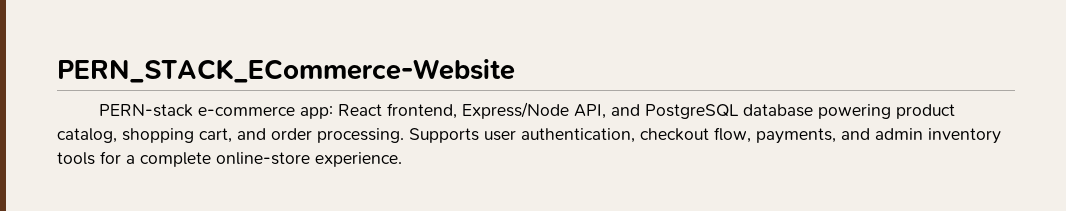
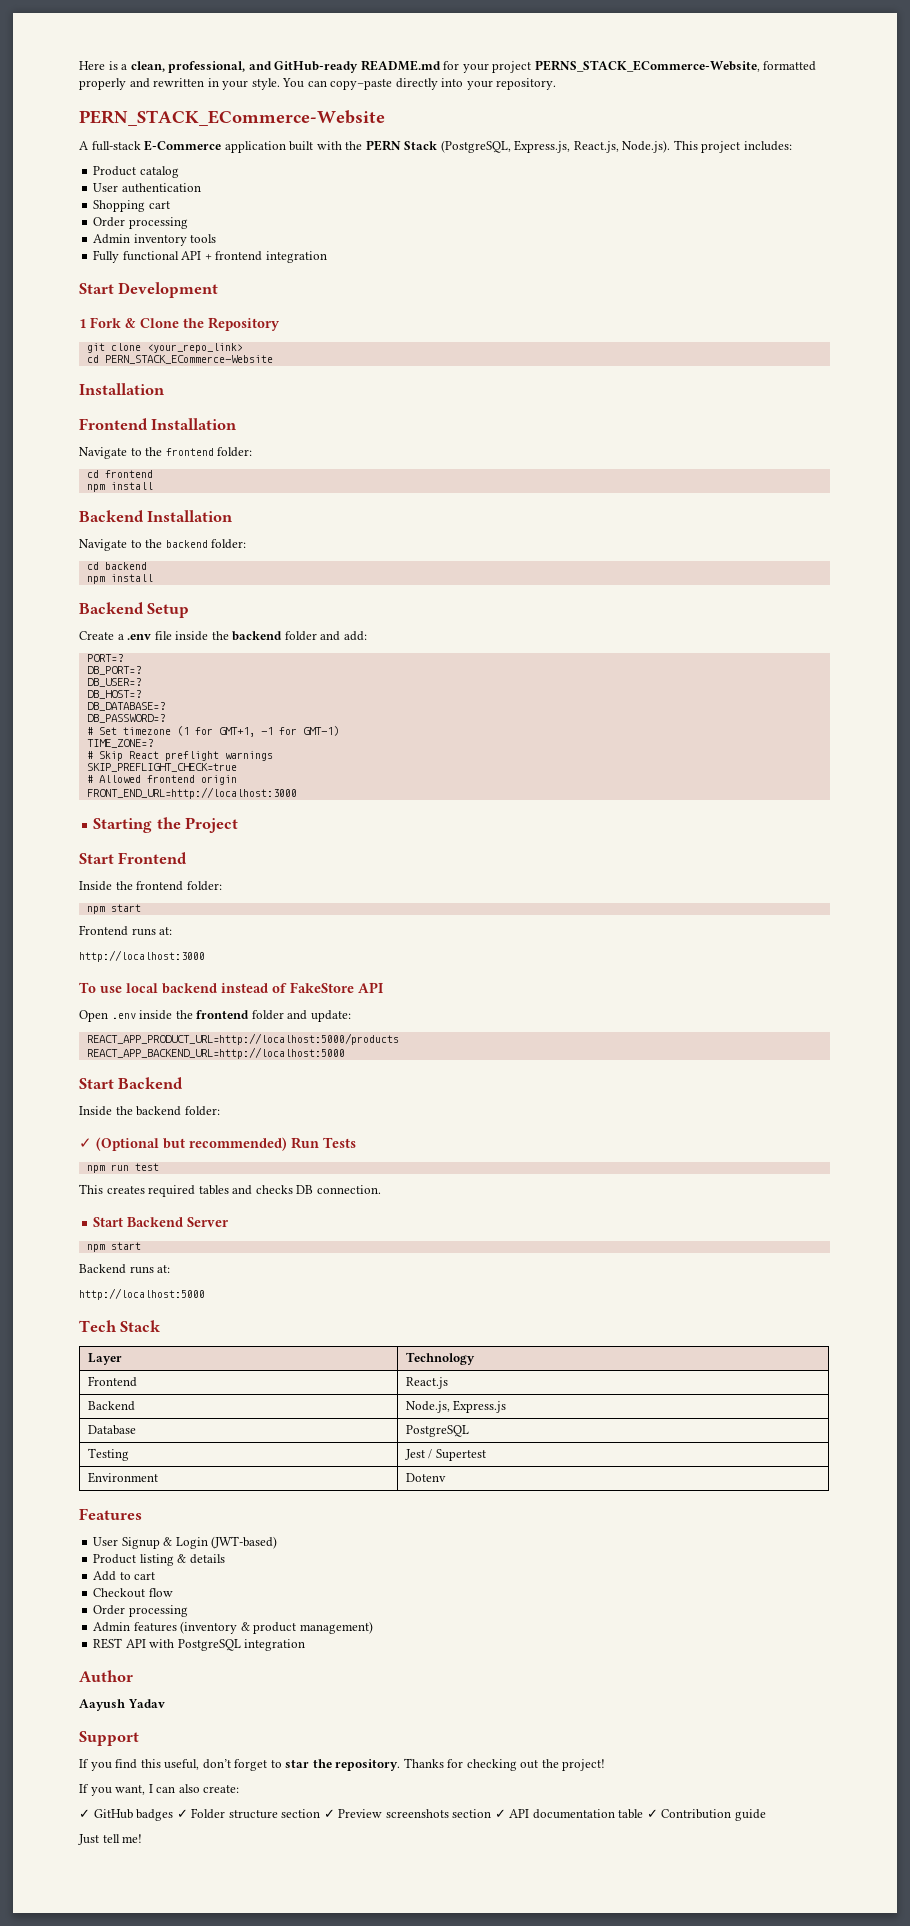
+ Here is a clean, professional, and GitHub-ready README.md for your project PERNS_STACK_ECommerce-Website, formatted properly and rewritten in your style. You can copy–paste directly into your repository.
  PERN_STACK_ECommerce-Website
- PERN-stack e-commerce app: React frontend, Express/Node API, and PostgreSQL database powering product catalog, shopping cart, and order processing. Supports user authentication, checkout flow, payments, and admin inventory tools for a complete online-store experience.
+ A full-stack E-Commerce application built with the PERN Stack (PostgreSQL, Express.js, React.js, Node.js). This project includes:
+ Product catalog
+ User authentication
+ Shopping cart
+ Order processing
+ Admin inventory tools
+ Fully functional API + frontend integration
+ Start Development
+ 1 Fork & Clone the Repository
+ git clone <your_repo_link>
+ cd PERN_STACK_ECommerce-Website
+ Installation
+ Frontend Installation
+ Navigate to the frontend folder:
+ cd frontend
+ npm install
+ Backend Installation
+ Navigate to the backend folder:
+ cd backend
+ npm install
+ Backend Setup
+ Create a .env file inside the backend folder and add:
+ PORT=?
+ DB_PORT=?
+ DB_USER=?
+ DB_HOST=?
+ DB_DATABASE=?
+ DB_PASSWORD=?
+ # Set timezone (1 for GMT+1, -1 for GMT-1)
+ TIME_ZONE=?
+ # Skip React preflight warnings
+ SKIP_PREFLIGHT_CHECK=true
+ # Allowed frontend origin
+ FRONT_END_URL=http://localhost:3000
+ Starting the Project
+ Start Frontend
+ Inside the frontend folder:
+ npm start
+ Frontend runs at:
+ http://localhost:3000
+ To use local backend instead of FakeStore API
+ Open .env inside the frontend folder and update:
+ REACT_APP_PRODUCT_URL=http://localhost:5000/products
+ REACT_APP_BACKEND_URL=http://localhost:5000
+ Start Backend
+ Inside the backend folder:
+ ✓ (Optional but recommended) Run Tests
+ npm run test
+ This creates required tables and checks DB connection.
+ Start Backend Server
+ npm start
+ Backend runs at:
+ http://localhost:5000
+ Tech Stack
+ Layer | Technology
+ Frontend | React.js
+ Backend | Node.js, Express.js
+ Database | PostgreSQL
+ Testing | Jest / Supertest
+ Environment | Dotenv
+ Features
+ User Signup & Login (JWT-based)
+ Product listing & details
+ Add to cart
+ Checkout flow
+ Order processing
+ Admin features (inventory & product management)
+ REST API with PostgreSQL integration
+ Author
+ Aayush Yadav
+ Support
+ If you find this useful, don’t forget to star the repository. Thanks for checking out the project!
+ If you want, I can also create:
+ ✓ GitHub badges ✓ Folder structure section ✓ Preview screenshots section ✓ API documentation table ✓ Contribution guide
+ Just tell me!

